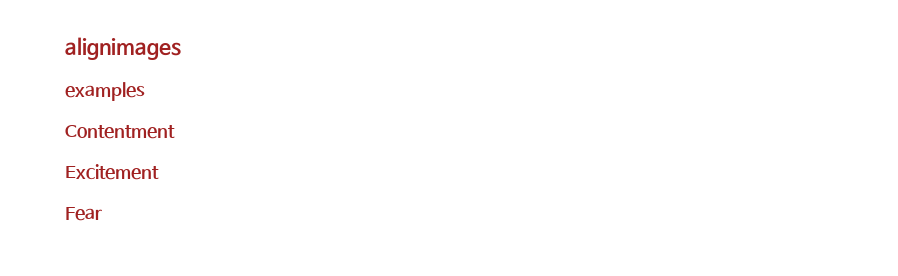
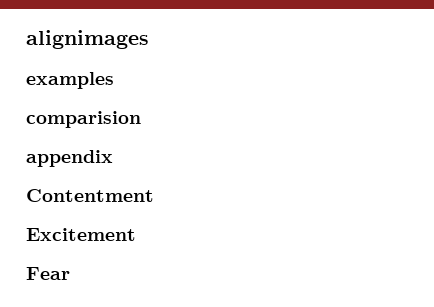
+ comparision
+ appendix

